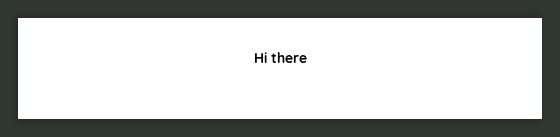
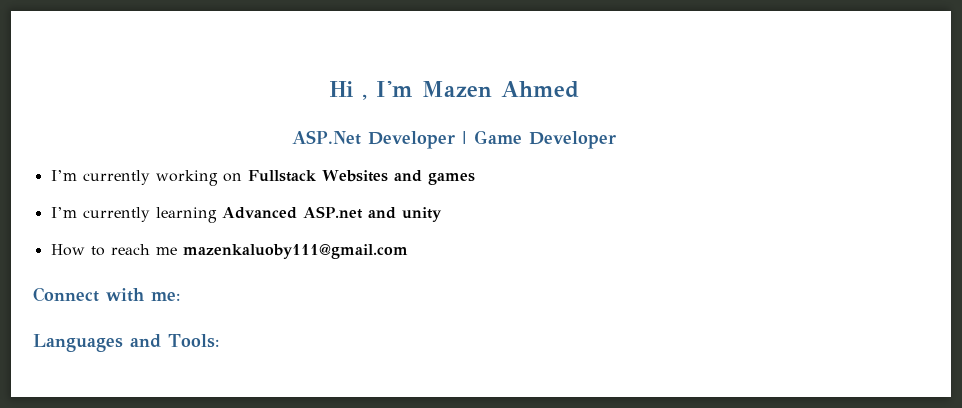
- Hi there
+ Hi , I'm Mazen Ahmed
+ ASP.Net Developer | Game Developer
+ I’m currently working on Fullstack Websites and games
+ I’m currently learning Advanced ASP.net and unity
+ How to reach me mazenkaluoby111@gmail.com
+ Connect with me:
+ Languages and Tools:

